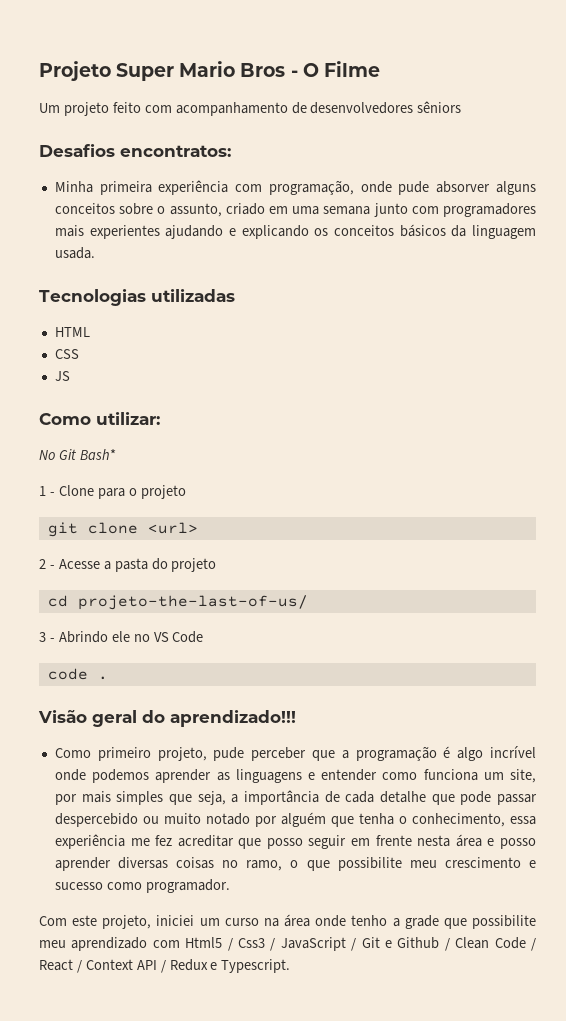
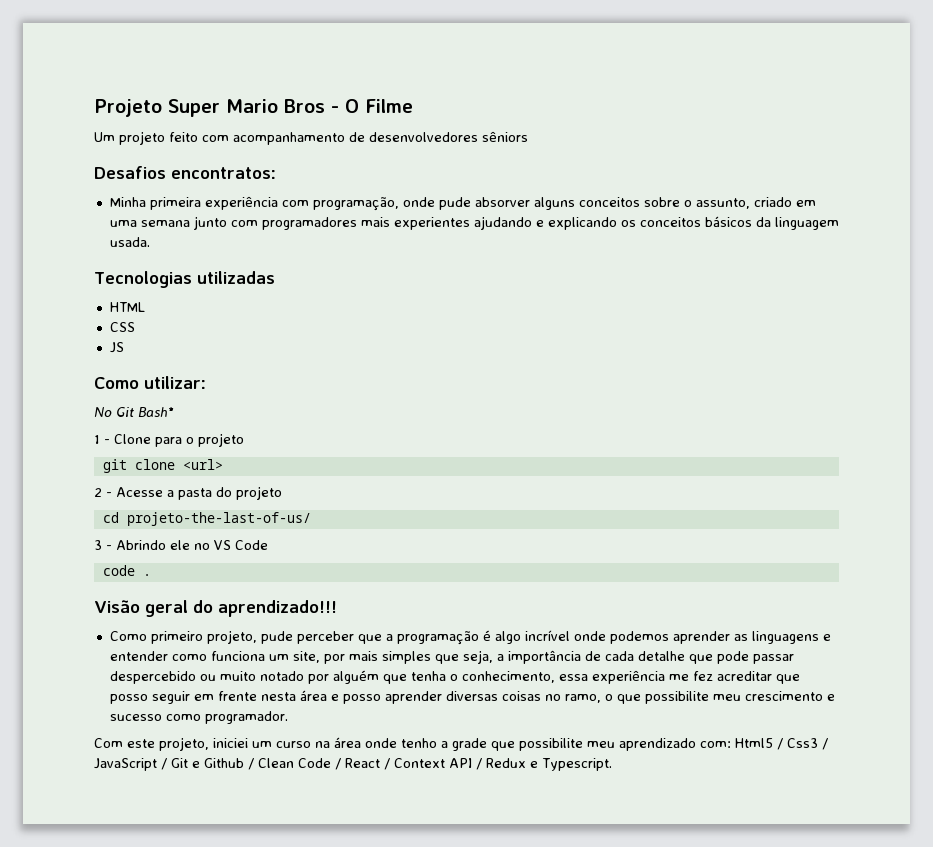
- Com este projeto, iniciei um curso na área onde tenho a grade que possibilite meu aprendizado com Html5 / Css3 / JavaScript / Git e Github / Clean Code / React / Context API / Redux e Typescript.
+ Com este projeto, iniciei um curso na área onde tenho a grade que possibilite meu aprendizado com: Html5 / Css3 / JavaScript / Git e Github / Clean Code / React / Context API / Redux e Typescript.

